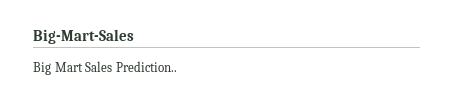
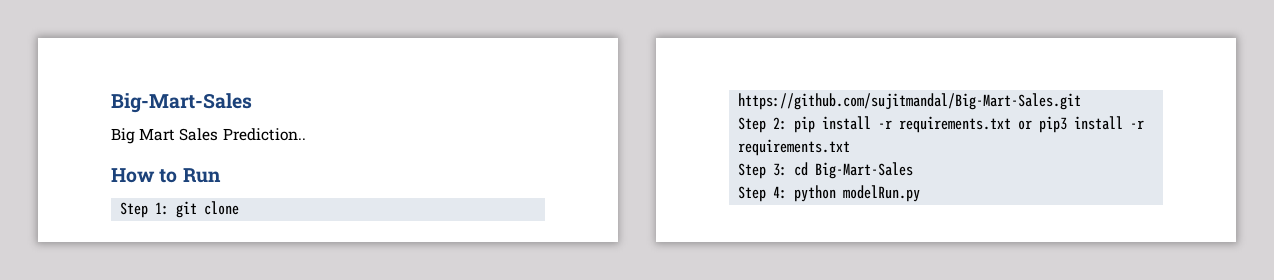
+ How to Run
+ Step 1: git clone https://github.com/sujitmandal/Big-Mart-Sales.git
+ Step 2: pip install -r requirements.txt or pip3 install -r requirements.txt
+ Step 3: cd Big-Mart-Sales
+ Step 4: python modelRun.py

